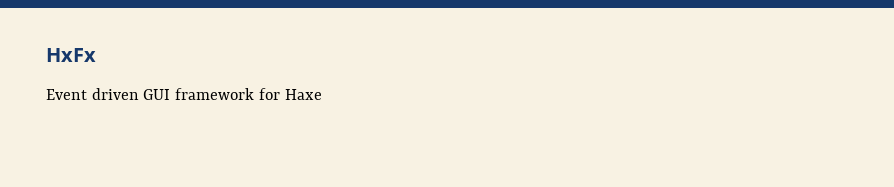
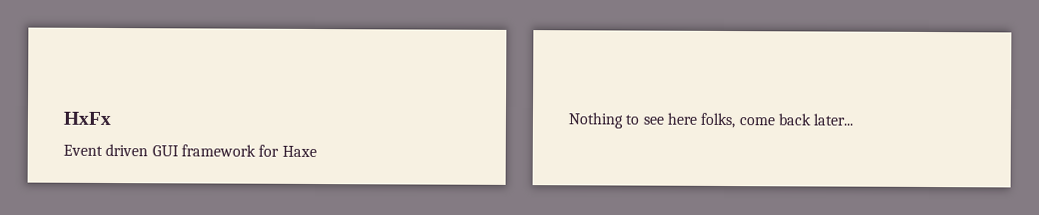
+ Nothing to see here folks, come back later...

